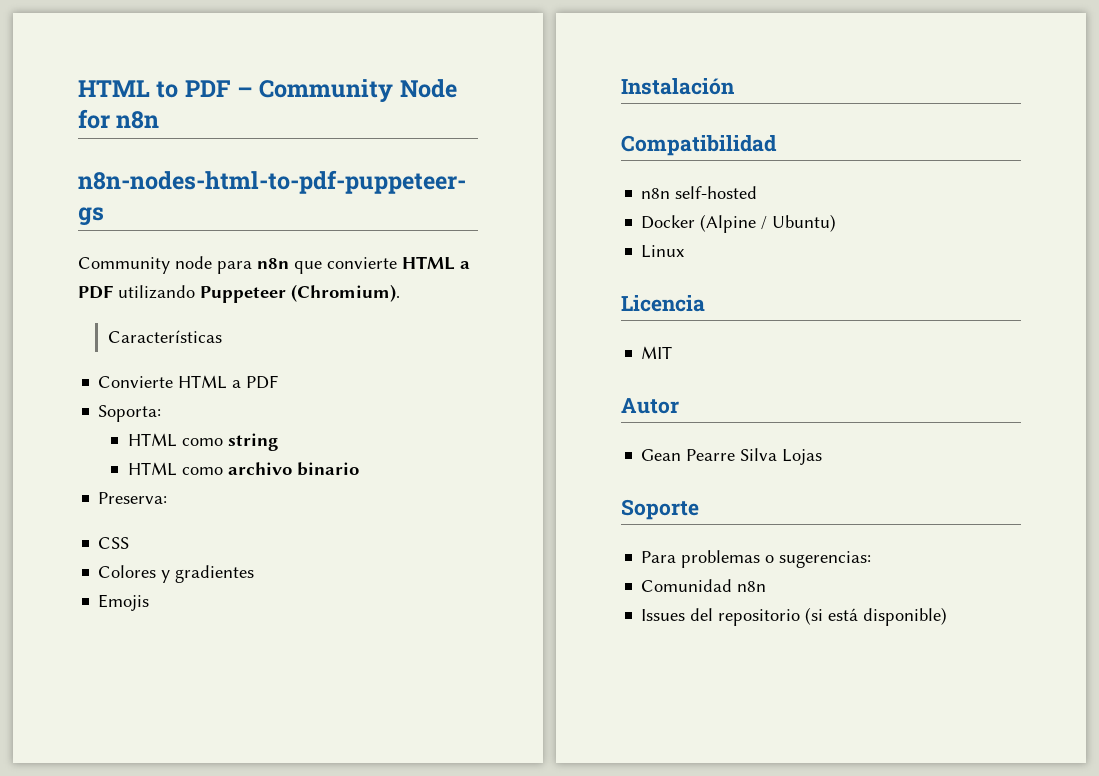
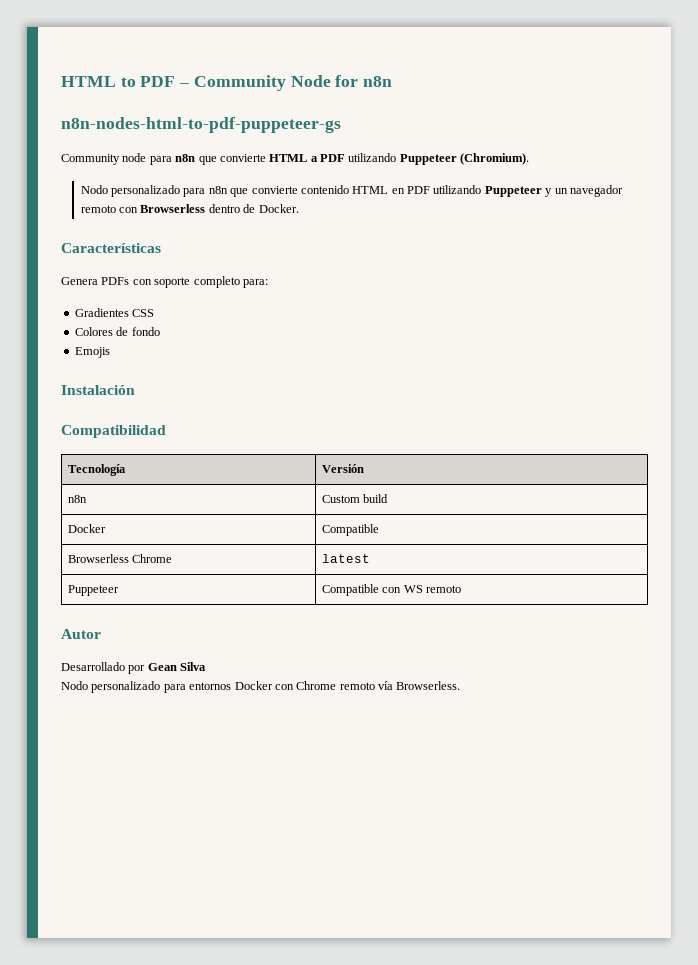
+ Nodo personalizado para n8n que convierte contenido HTML en PDF utilizando Puppeteer y un navegador remoto con Browserless dentro de Docker.
  Características
- Convierte HTML a PDF
- Soporta:
- HTML como string
- HTML como archivo binario
- Preserva:
- CSS
+ Genera PDFs con soporte completo para:
+ Gradientes CSS
- Colores y gradientes
+ Colores de fondo
- n8n self-hosted
- Docker (Alpine / Ubuntu)
- Linux
- Licencia
- MIT
+ Tecnología | Versión
+ n8n | Custom build
+ Docker | Compatible
+ Browserless Chrome | latest
+ Puppeteer | Compatible con WS remoto
  Autor
- Gean Pearre Silva Lojas
- Soporte
- Para problemas o sugerencias:
- Comunidad n8n
- Issues del repositorio (si está disponible)
+ Desarrollado por Gean Silva
+ Nodo personalizado para entornos Docker con Chrome remoto vía Browserless.

